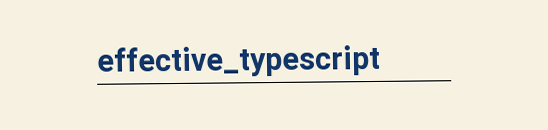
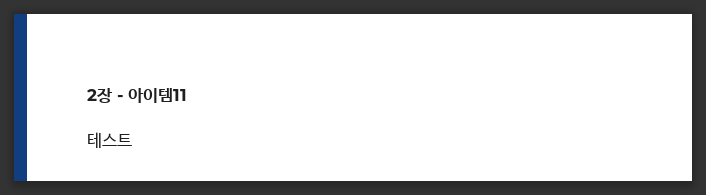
- effective_typescript
+ 2장 - 아이템11
+ 테스트

